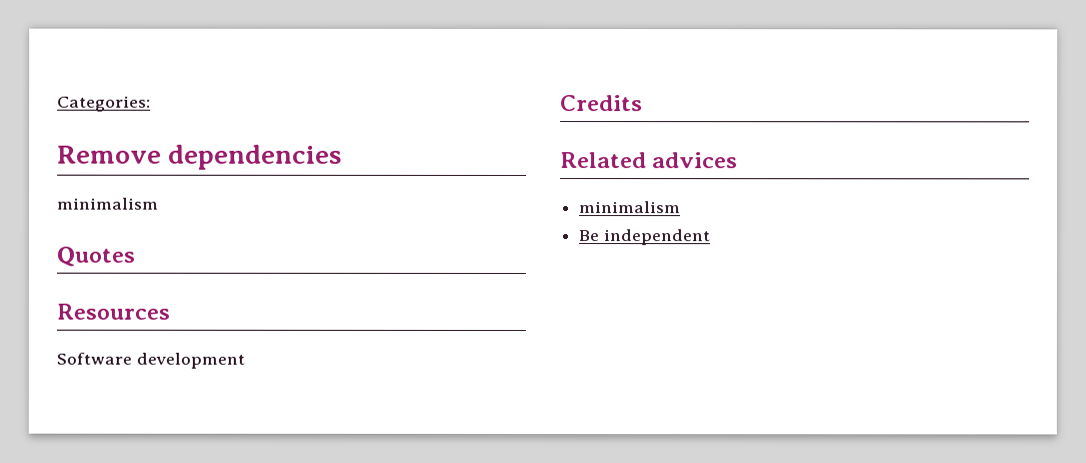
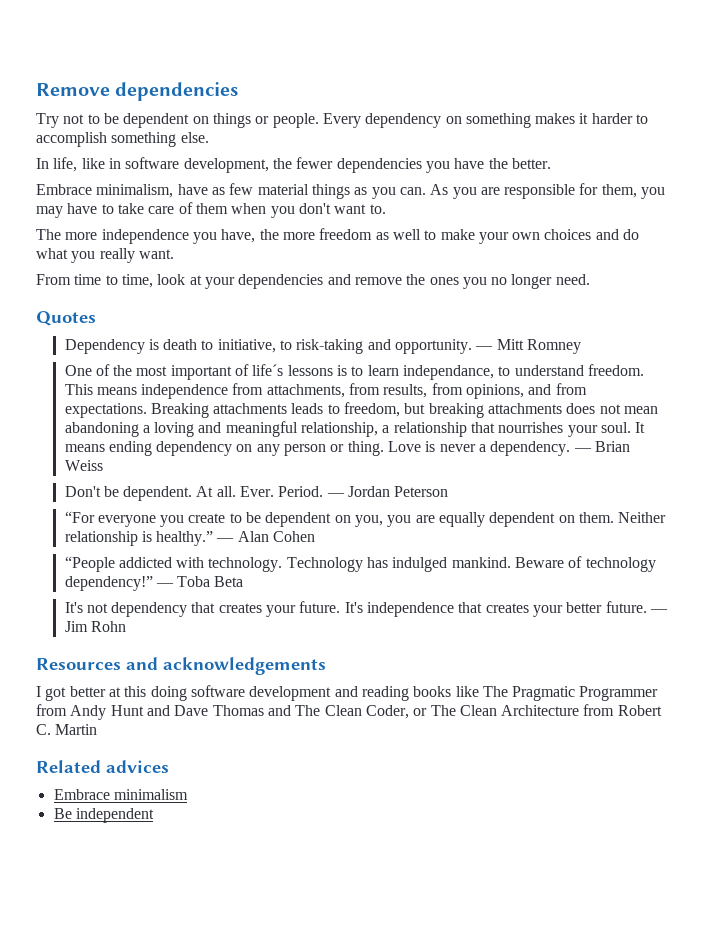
- Categories:
  Remove dependencies
- minimalism
+ Try not to be dependent on things or people. Every dependency on something makes it harder to accomplish something else.
+ In life, like in software development, the fewer dependencies you have the better.
+ Embrace minimalism, have as few material things as you can. As you are responsible for them, you may have to take care of them when you don't want to.
+ The more independence you have, the more freedom as well to make your own choices and do what you really want.
+ From time to time, look at your dependencies and remove the ones you no longer need.
  Quotes
- Resources
- Software development
- Credits
+ Dependency is death to initiative, to risk-taking and opportunity. ― Mitt Romney
+ One of the most important of life´s lessons is to learn independance, to understand freedom. This means independence from attachments, from results, from opinions, and from expectations. Breaking attachments leads to freedom, but breaking attachments does not mean abandoning a loving and meaningful relationship, a relationship that nourrishes your soul. It means ending dependency on any person or thing. Love is never a dependency. ― Brian Weiss
+ Don't be dependent. At all. Ever. Period. ― Jordan Peterson
+ “For everyone you create to be dependent on you, you are equally dependent on them. Neither relationship is healthy.” ― Alan Cohen
+ “People addicted with technology. Technology has indulged mankind. Beware of technology dependency!” ― Toba Beta
+ It's not dependency that creates your future. It's independence that creates your better future. ― Jim Rohn
+ Resources and acknowledgements
+ I got better at this doing software development and reading books like The Pragmatic Programmer from Andy Hunt and Dave Thomas and The Clean Coder, or The Clean Architecture from Robert C. Martin
  Related advices
- minimalism
+ Embrace minimalism

